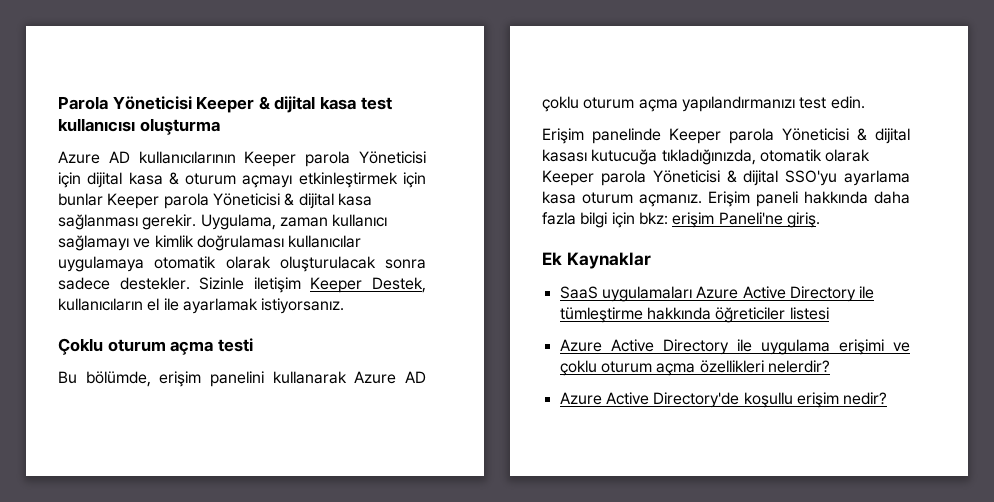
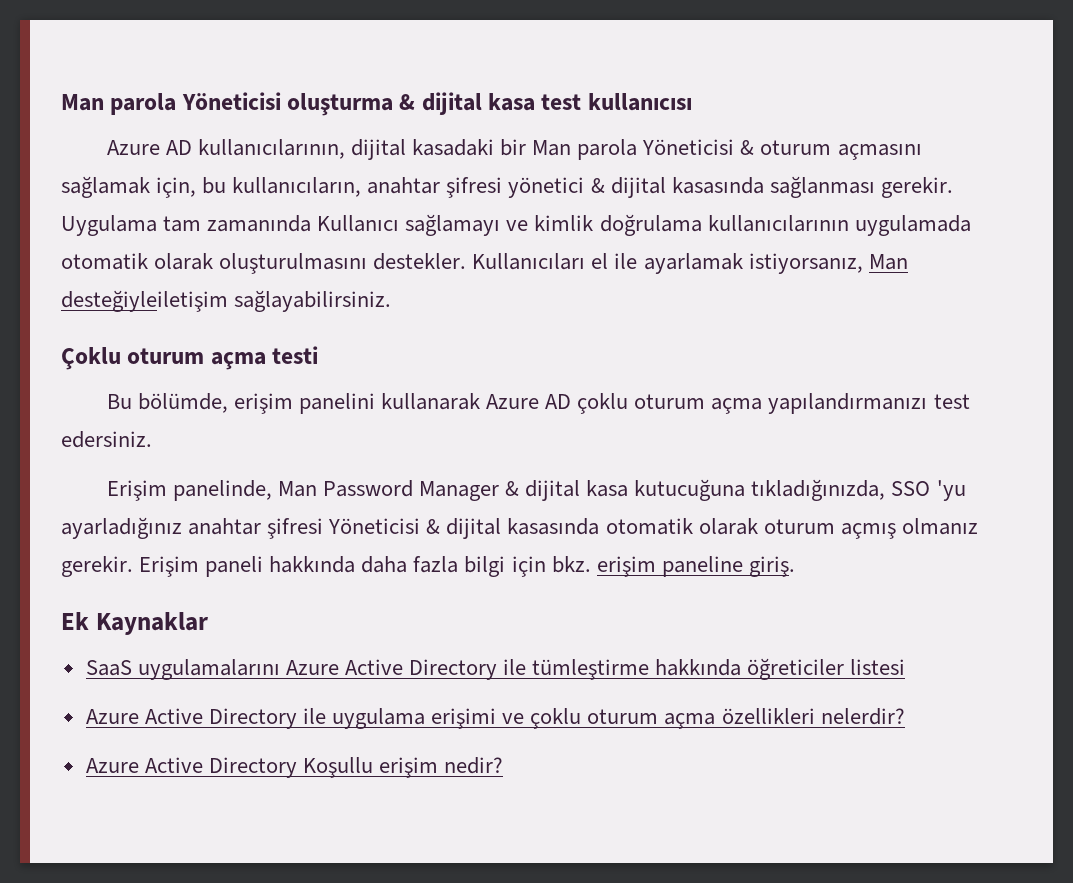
- Parola Yöneticisi Keeper & dijital kasa test kullanıcısı oluşturma
- Azure AD kullanıcılarının Keeper parola Yöneticisi için dijital kasa & oturum açmayı etkinleştirmek için bunlar Keeper parola Yöneticisi & dijital kasa sağlanması gerekir. Uygulama, zaman kullanıcı sağlamayı ve kimlik doğrulaması kullanıcılar uygulamaya otomatik olarak oluşturulacak sonra sadece destekler. Sizinle iletişim Keeper Destek, kullanıcıların el ile ayarlamak istiyorsanız.
+ Man parola Yöneticisi oluşturma & dijital kasa test kullanıcısı
+ Azure AD kullanıcılarının, dijital kasadaki bir Man parola Yöneticisi & oturum açmasını sağlamak için, bu kullanıcıların, anahtar şifresi yönetici & dijital kasasında sağlanması gerekir. Uygulama tam zamanında Kullanıcı sağlamayı ve kimlik doğrulama kullanıcılarının uygulamada otomatik olarak oluşturulmasını destekler. Kullanıcıları el ile ayarlamak istiyorsanız, Man desteğiyleiletişim sağlayabilirsiniz.
- Bu bölümde, erişim panelini kullanarak Azure AD çoklu oturum açma yapılandırmanızı test edin.
- Erişim panelinde Keeper parola Yöneticisi & dijital kasası kutucuğa tıkladığınızda, otomatik olarak Keeper parola Yöneticisi & dijital SSO'yu ayarlama kasa oturum açmanız.
+ Bu bölümde, erişim panelini kullanarak Azure AD çoklu oturum açma yapılandırmanızı test edersiniz.
+ Erişim panelinde, Man Password Manager & dijital kasa kutucuğuna tıkladığınızda, SSO 'yu ayarladığınız anahtar şifresi Yöneticisi & dijital kasasında otomatik olarak oturum açmış olmanız gerekir.
- Erişim paneli hakkında daha fazla bilgi için bkz: erişim Paneli'ne giriş.
+ Erişim paneli hakkında daha fazla bilgi için bkz. erişim paneline giriş.
- SaaS uygulamaları Azure Active Directory ile tümleştirme hakkında öğreticiler listesi
+ SaaS uygulamalarını Azure Active Directory ile tümleştirme hakkında öğreticiler listesi
- Azure Active Directory'de koşullu erişim nedir?
+ Azure Active Directory Koşullu erişim nedir?

